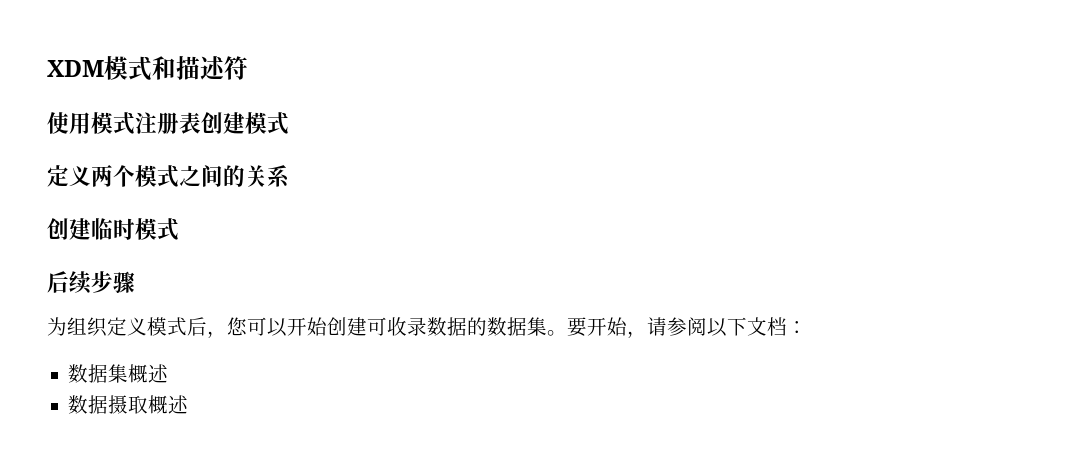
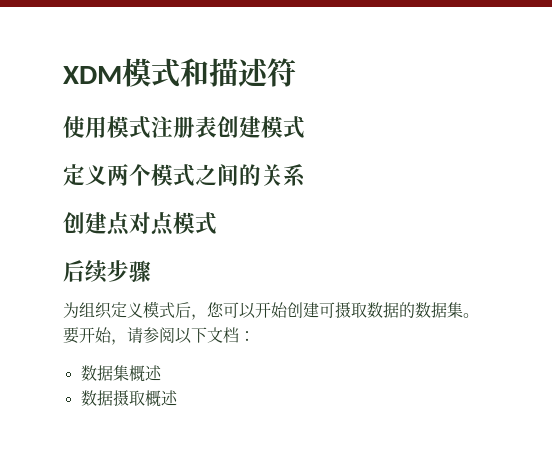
- 创建临时模式
+ 创建点对点模式
- 为组织定义模式后，您可以开始创建可收录数据的数据集。
+ 为组织定义模式后，您可以开始创建可摄取数据的数据集。

